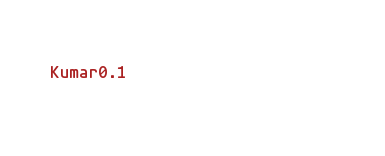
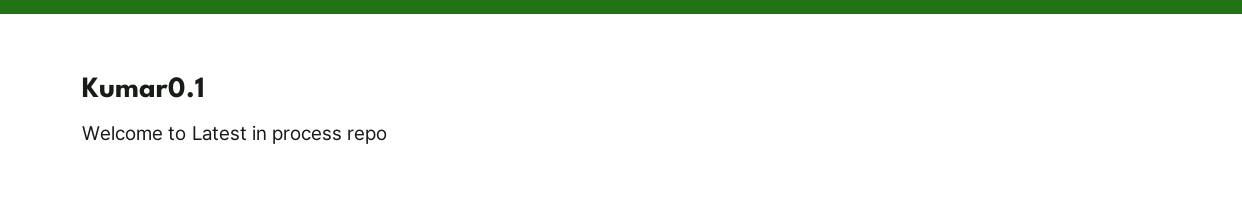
+ Welcome to Latest in process repo

